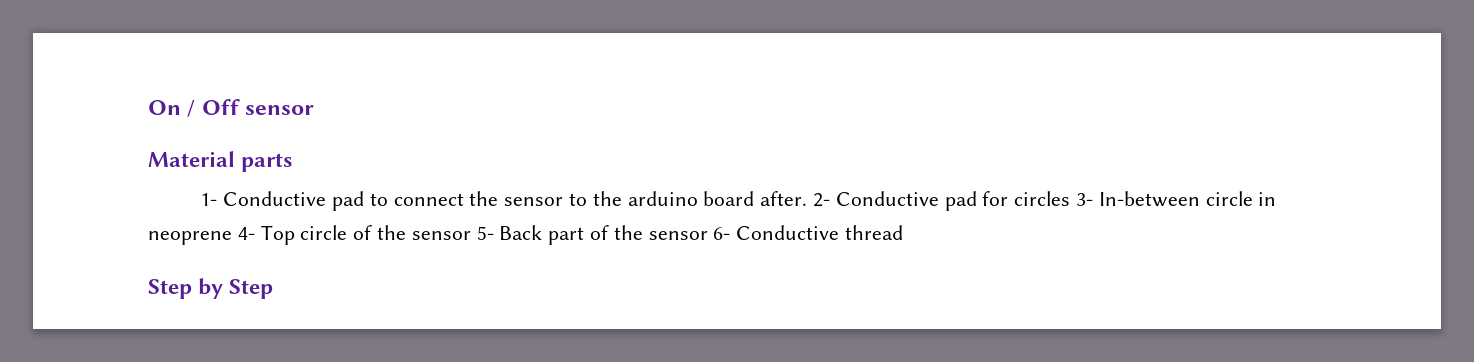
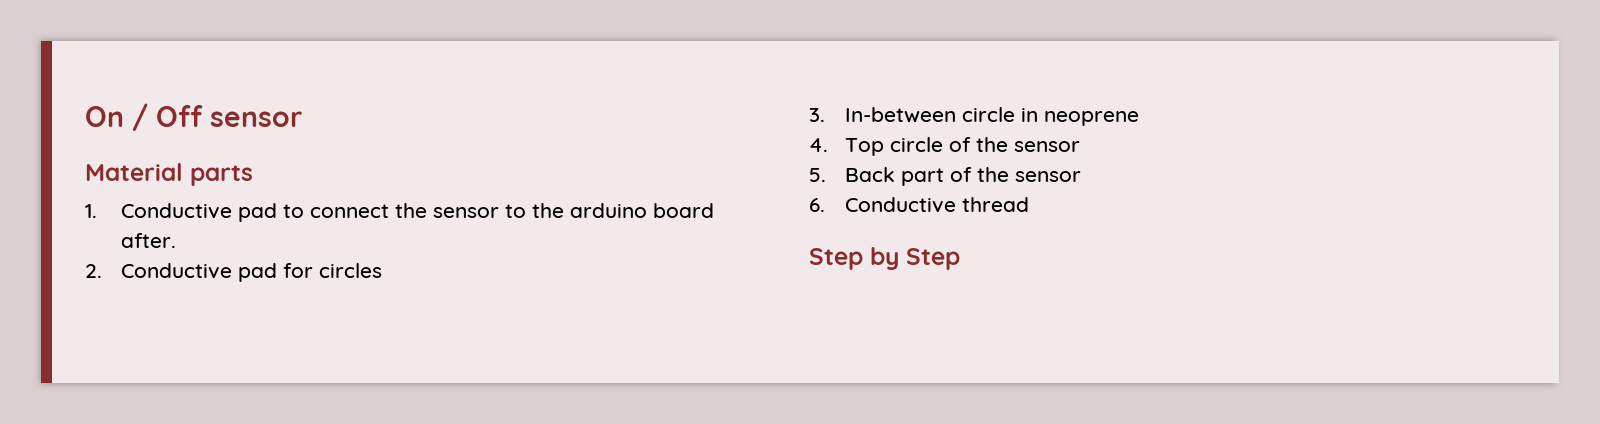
- 1- Conductive pad to connect the sensor to the arduino board after. 2- Conductive pad for circles 3- In-between circle in neoprene 4- Top circle of the sensor 5- Back part of the sensor 6- Conductive thread
+ 1. Conductive pad to connect the sensor to the arduino board after.
+ 2. Conductive pad for circles
+ 3. In-between circle in neoprene
+ 4. Top circle of the sensor
+ 5. Back part of the sensor
+ 6. Conductive thread

